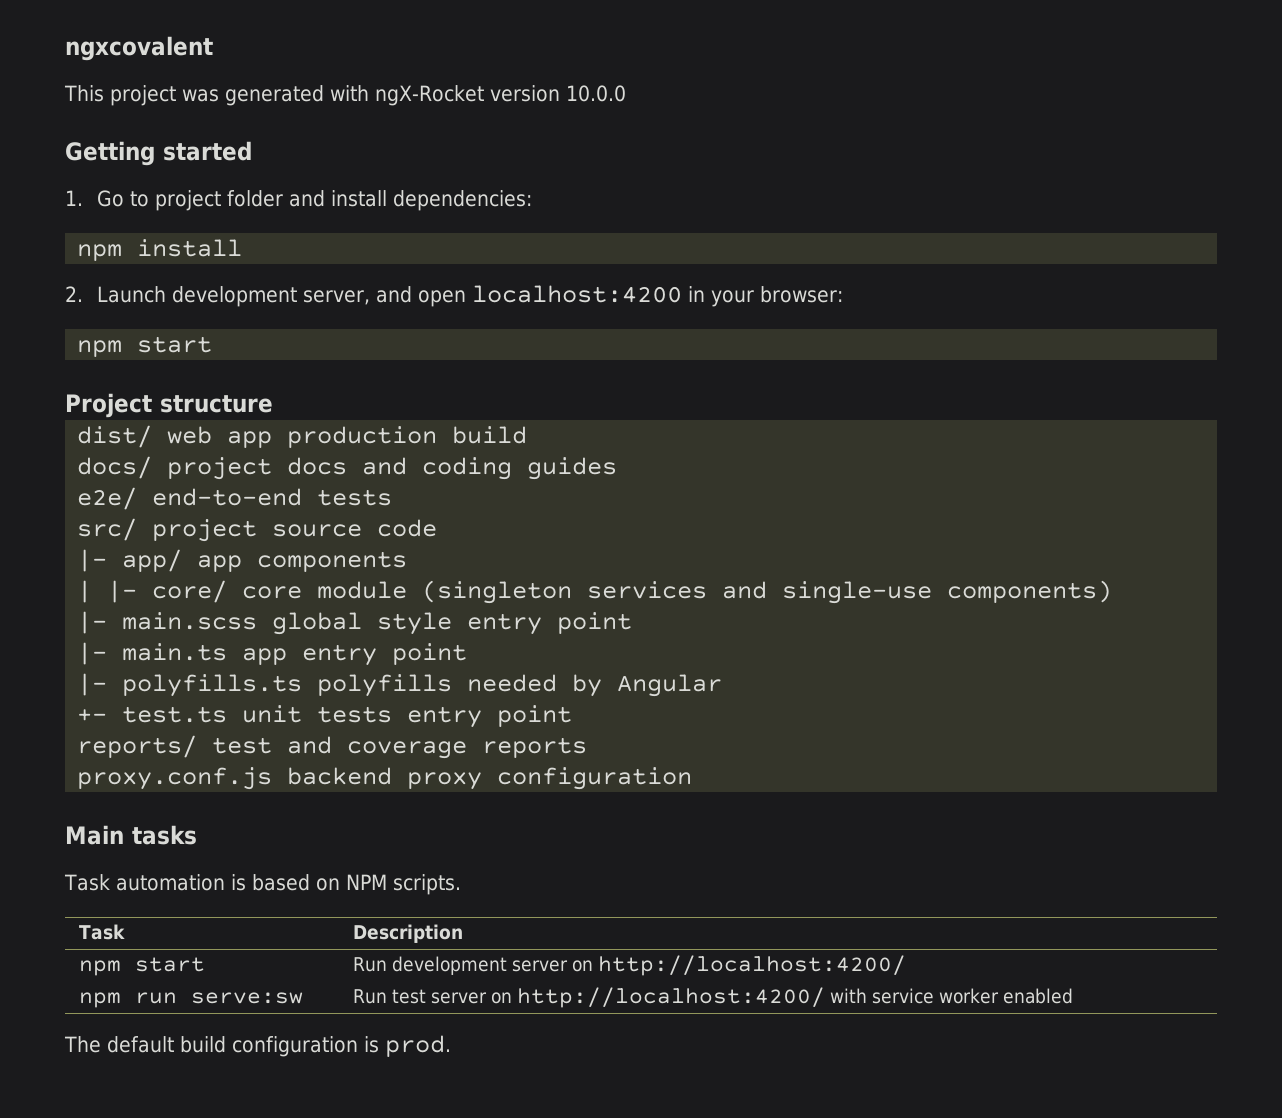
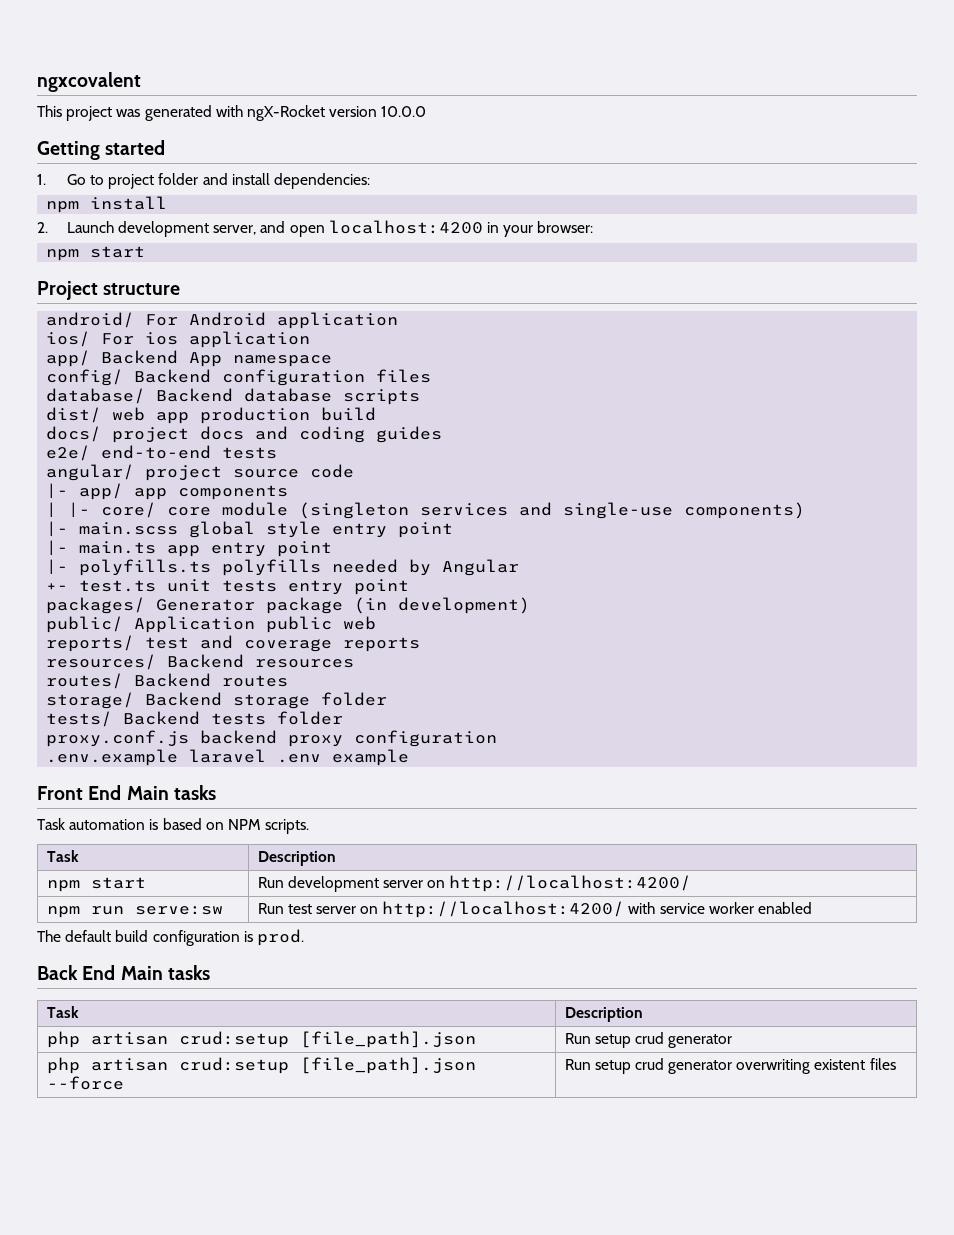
+ android/ For Android application
+ ios/ For ios application
+ app/ Backend App namespace
+ config/ Backend configuration files
+ database/ Backend database scripts
- src/ project source code
+ angular/ project source code
+ packages/ Generator package (in development)
+ public/ Application public web
+ resources/ Backend resources
+ routes/ Backend routes
+ storage/ Backend storage folder
+ tests/ Backend tests folder
  proxy.conf.js backend proxy configuration
- Main tasks
+ .env.example laravel .env example
+ Front End Main tasks
+ Back End Main tasks
+ Task | Description
+ php artisan crud:setup [file_path].json | Run setup crud generator
+ php artisan crud:setup [file_path].json --force | Run setup crud generator overwriting existent files

